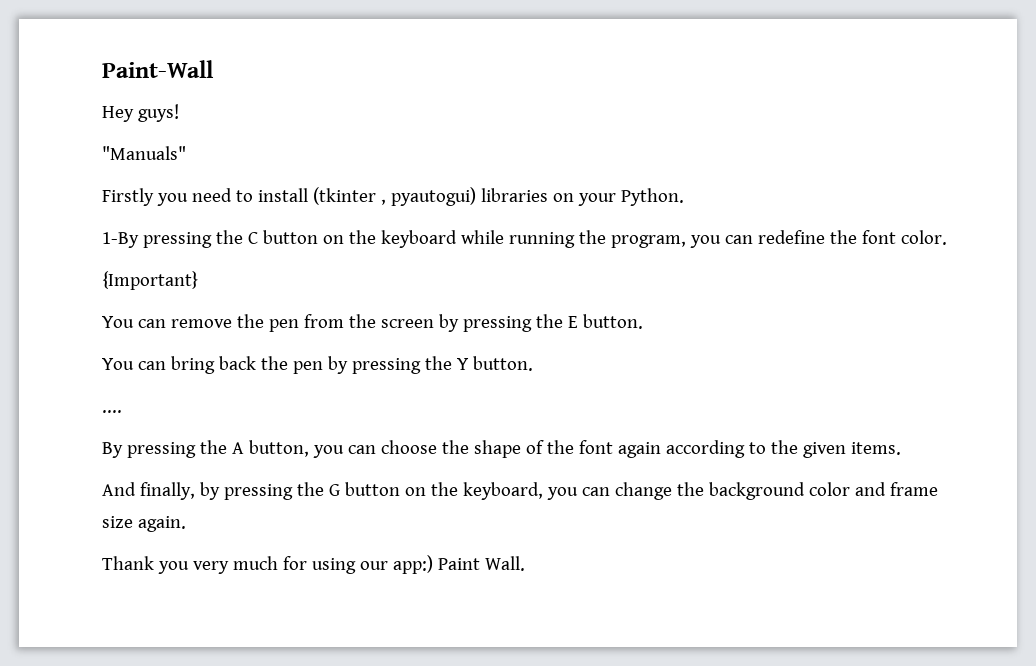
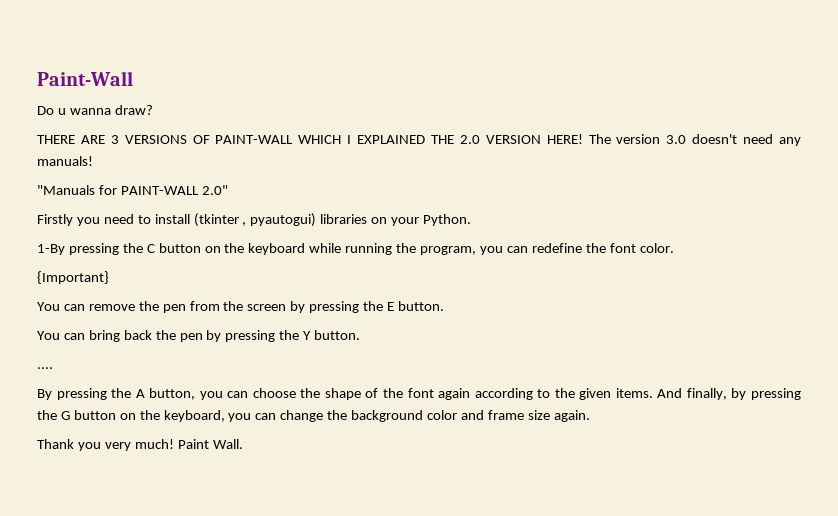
- Hey guys!
- "Manuals"
+ Do u wanna draw?
+ THERE ARE 3 VERSIONS OF PAINT-WALL WHICH I EXPLAINED THE 2.0 VERSION HERE! The version 3.0 doesn't need any manuals!
+ "Manuals for PAINT-WALL 2.0"
- By pressing the A button, you can choose the shape of the font again according to the given items.
- And finally, by pressing the G button on the keyboard, you can change the background color and frame size again.
+ By pressing the A button, you can choose the shape of the font again according to the given items. And finally, by pressing the G button on the keyboard, you can change the background color and frame size again.
- Thank you very much for using our app:) Paint Wall.
+ Thank you very much! Paint Wall.

